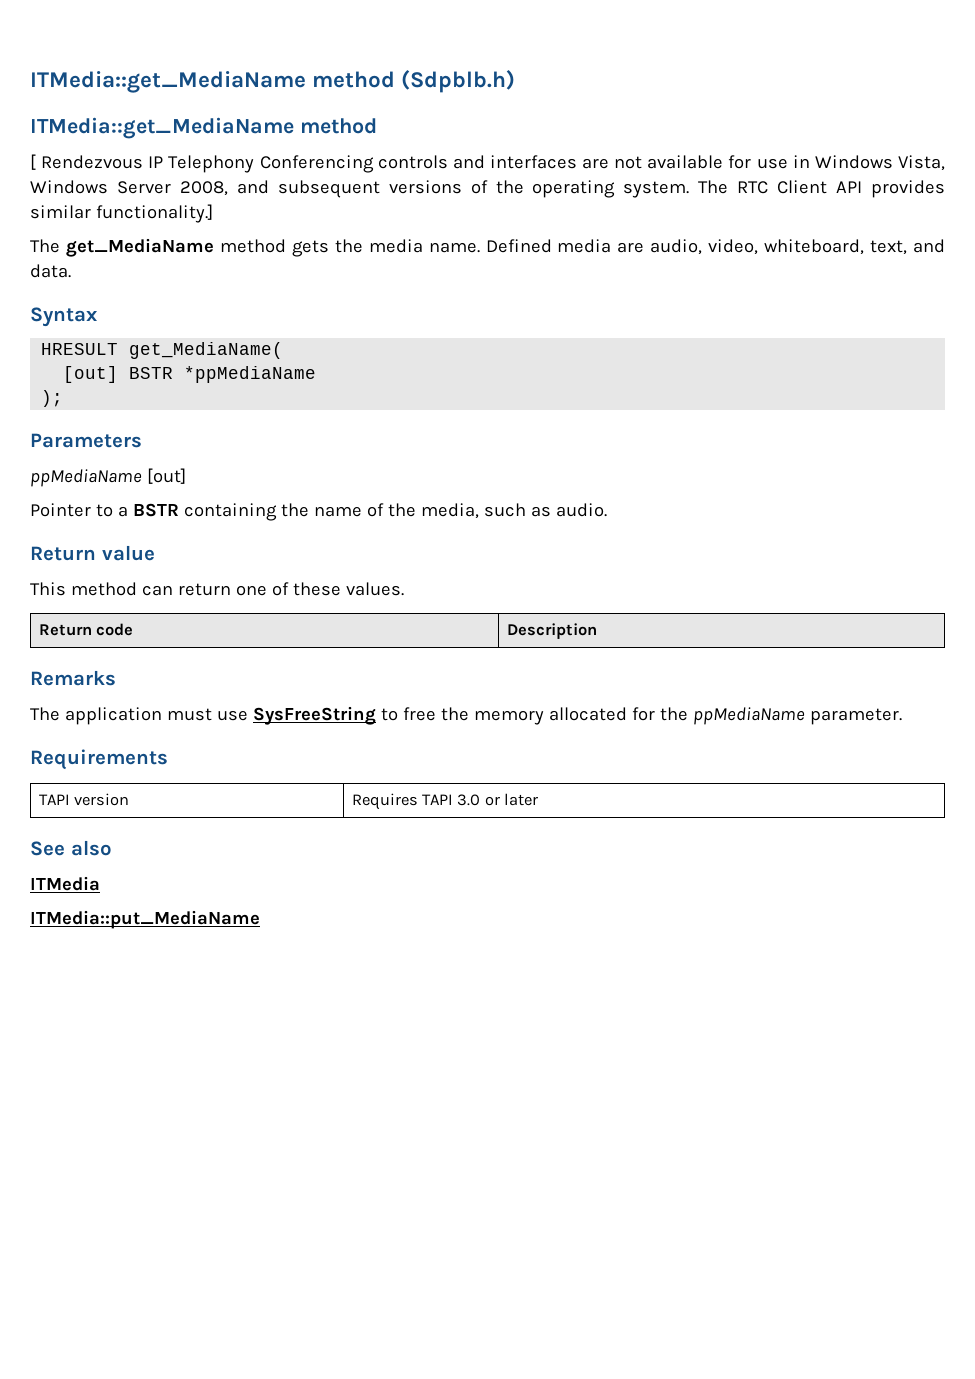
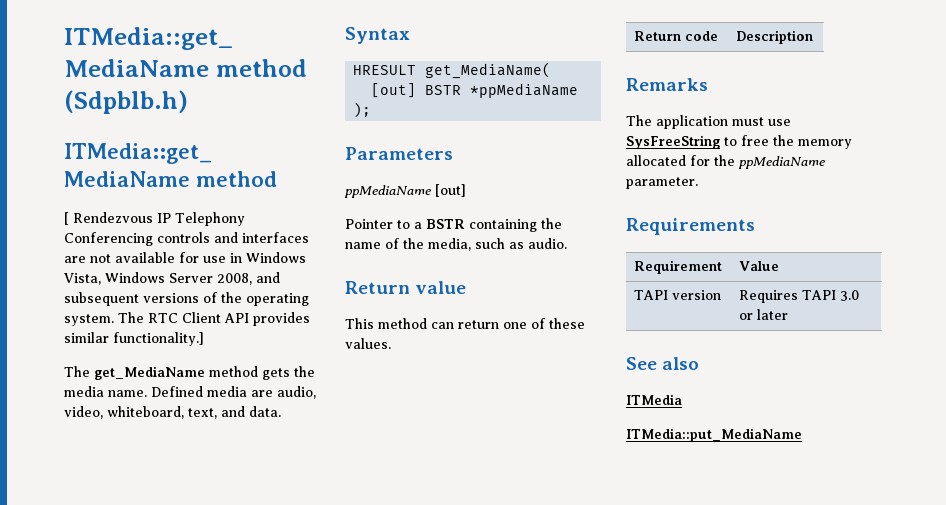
+ Requirement | Value

